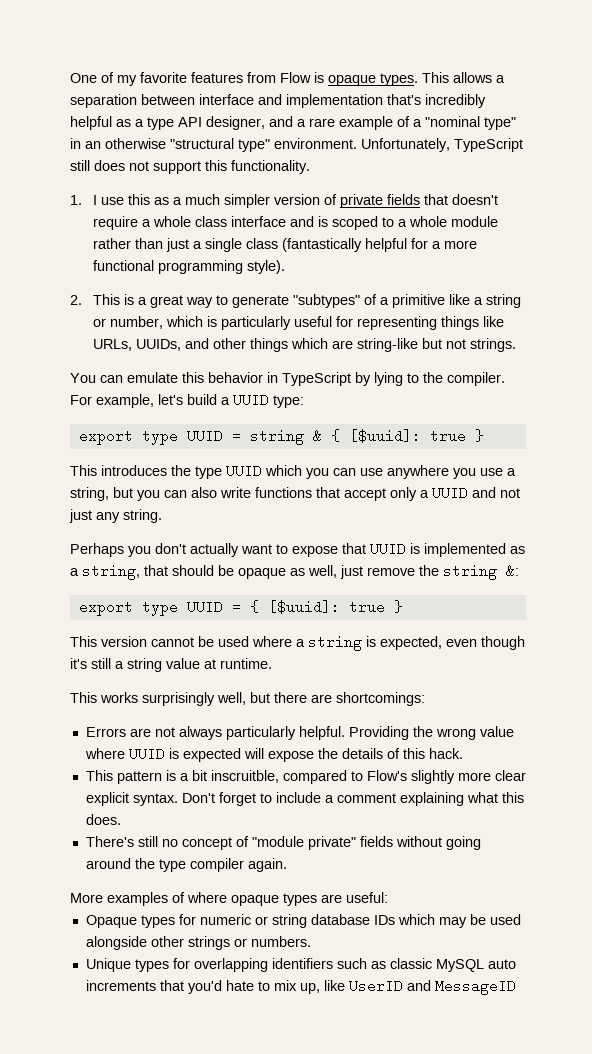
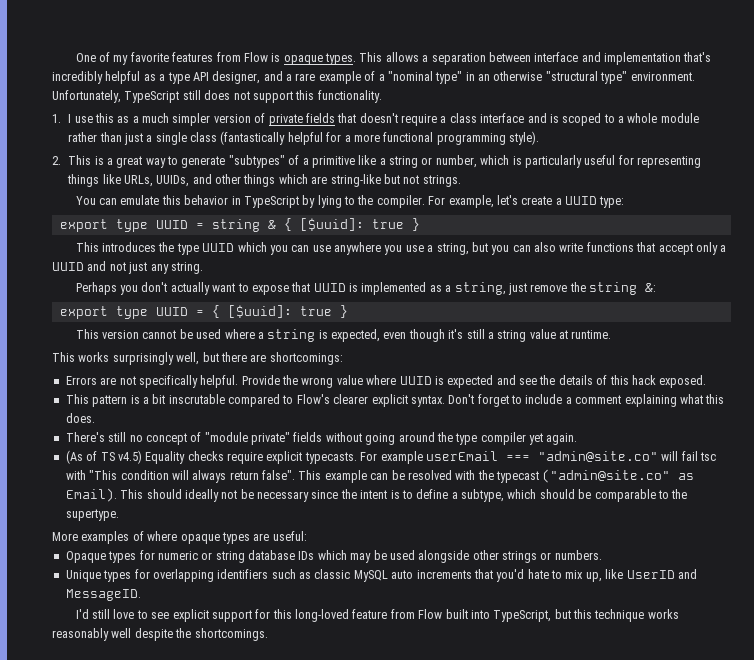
- 1. I use this as a much simpler version of private fields that doesn't require a whole class interface and is scoped to a whole module rather than just a single class (fantastically helpful for a more functional programming style).
+ 1. I use this as a much simpler version of private fields that doesn't require a class interface and is scoped to a whole module rather than just a single class (fantastically helpful for a more functional programming style).
- For example, let's build a UUID type:
+ For example, let's create a UUID type:
- Perhaps you don't actually want to expose that UUID is implemented as a string, that should be opaque as well, just remove the string &:
+ Perhaps you don't actually want to expose that UUID is implemented as a string, just remove the string &:
- Errors are not always particularly helpful. Providing the wrong value where UUID is expected will expose the details of this hack.
+ Errors are not specifically helpful. Provide the wrong value where UUID is expected and see the details of this hack exposed.
- This pattern is a bit inscruitble, compared to Flow's slightly more clear explicit syntax.
+ This pattern is a bit inscrutable compared to Flow's clearer explicit syntax.
- There's still no concept of "module private" fields without going around the type compiler again.
+ There's still no concept of "module private" fields without going around the type compiler yet again.
+ (As of TS v4.5) Equality checks require explicit typecasts. For example userEmail === "admin@site.co" will fail tsc with "This condition will always return false". This example can be resolved with the typecast ("admin@site.co" as Email). This should ideally not be necessary since the intent is to define a subtype, which should be comparable to the supertype.
- Unique types for overlapping identifiers such as classic MySQL auto increments that you'd hate to mix up, like UserID and MessageID
+ Unique types for overlapping identifiers such as classic MySQL auto increments that you'd hate to mix up, like UserID and MessageID.
+ I'd still love to see explicit support for this long-loved feature from Flow built into TypeScript, but this technique works reasonably well despite the shortcomings.

